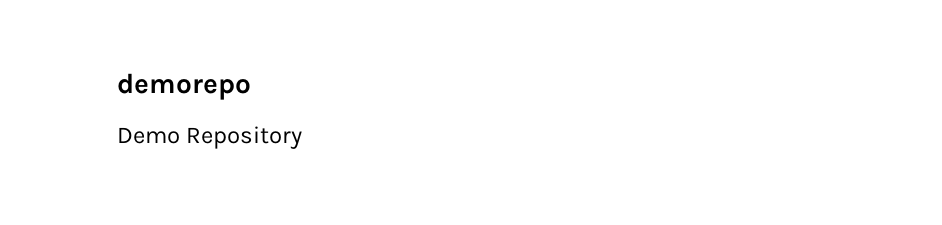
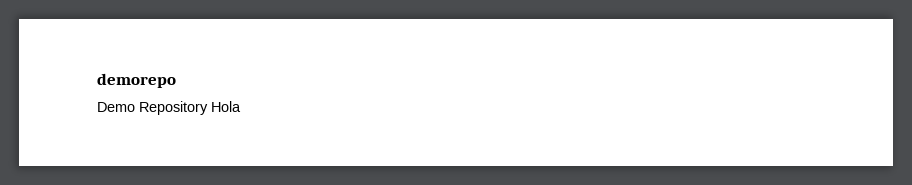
- Demo Repository
+ Demo Repository Hola

